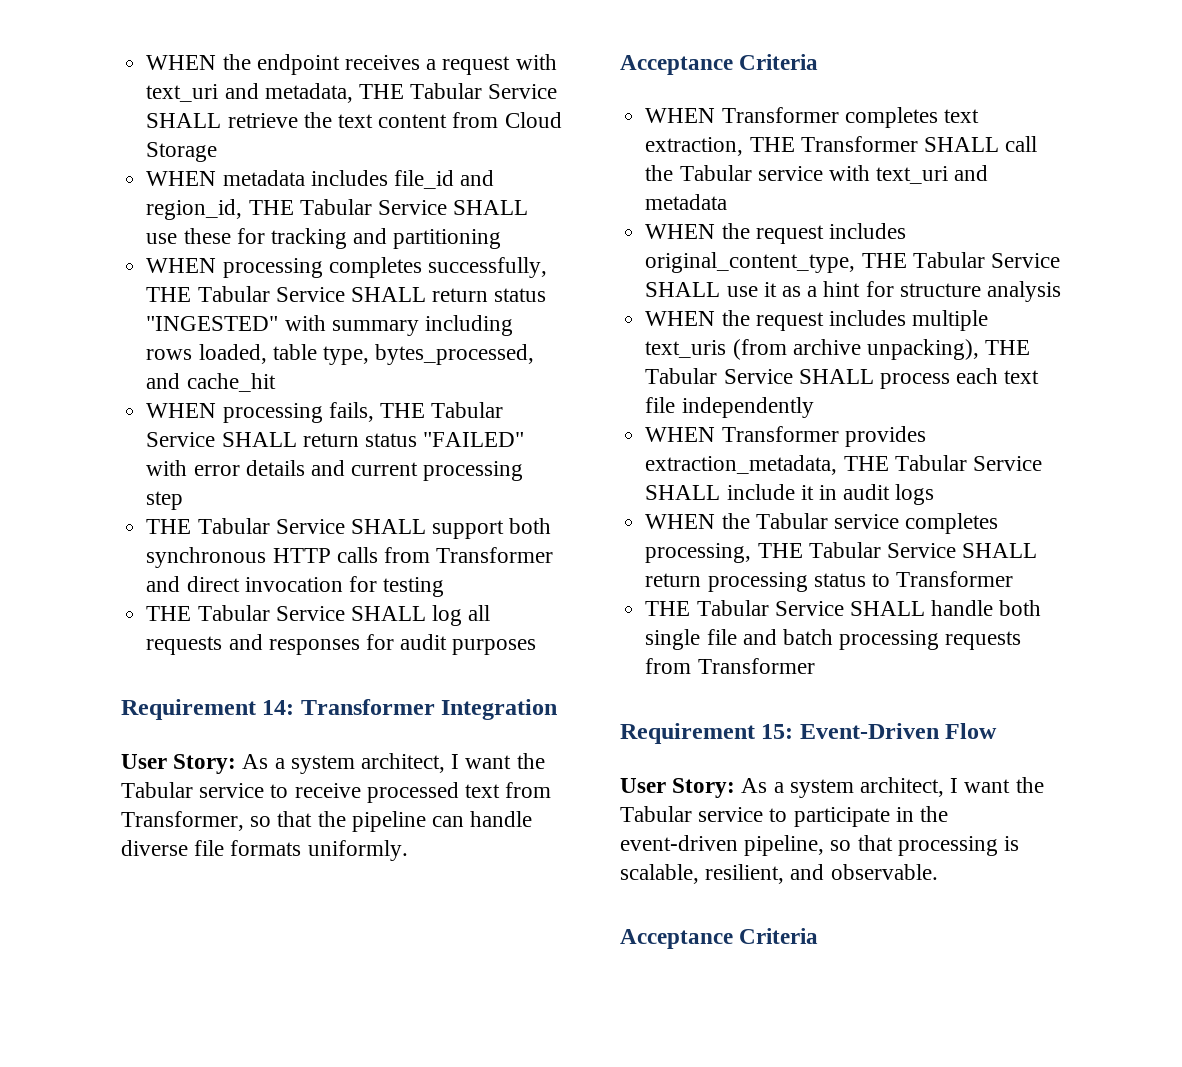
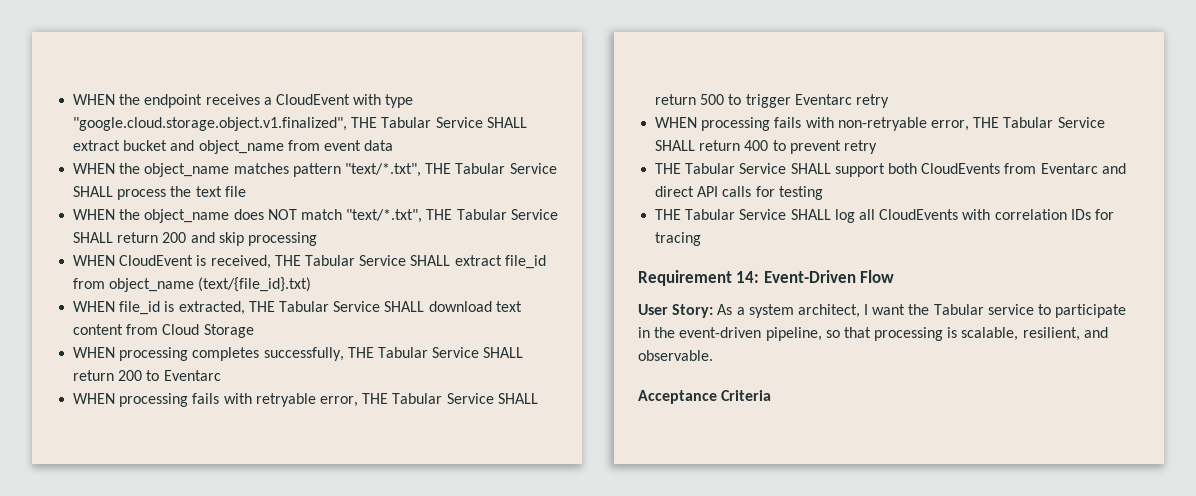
- WHEN the endpoint receives a request with text_uri and metadata, THE Tabular Service SHALL retrieve the text content from Cloud Storage
+ WHEN the endpoint receives a CloudEvent with type "google.cloud.storage.object.v1.finalized", THE Tabular Service SHALL extract bucket and object_name from event data
+ WHEN the object_name matches pattern "text/*.txt", THE Tabular Service SHALL process the text file
+ WHEN the object_name does NOT match "text/*.txt", THE Tabular Service SHALL return 200 and skip processing
+ WHEN CloudEvent is received, THE Tabular Service SHALL extract file_id from object_name (text/{file_id}.txt)
+ WHEN file_id is extracted, THE Tabular Service SHALL download text content from Cloud Storage
- WHEN metadata includes file_id and region_id, THE Tabular Service SHALL use these for tracking and partitioning
- WHEN processing completes successfully, THE Tabular Service SHALL return status "INGESTED" with summary including rows loaded, table type, bytes_processed, and cache_hit
- WHEN processing fails, THE Tabular Service SHALL return status "FAILED" with error details and current processing step
+ WHEN processing completes successfully, THE Tabular Service SHALL return 200 to Eventarc
+ WHEN processing fails with retryable error, THE Tabular Service SHALL return 500 to trigger Eventarc retry
+ WHEN processing fails with non-retryable error, THE Tabular Service SHALL return 400 to prevent retry
- THE Tabular Service SHALL support both synchronous HTTP calls from Transformer and direct invocation for testing
+ THE Tabular Service SHALL support both CloudEvents from Eventarc and direct API calls for testing
- THE Tabular Service SHALL log all requests and responses for audit purposes
- Requirement 14: Transformer Integration
- User Story: As a system architect, I want the Tabular service to receive processed text from Transformer, so that the pipeline can handle diverse file formats uniformly.
- Acceptance Criteria
- WHEN Transformer completes text extraction, THE Transformer SHALL call the Tabular service with text_uri and metadata
- WHEN the request includes original_content_type, THE Tabular Service SHALL use it as a hint for structure analysis
- WHEN the request includes multiple text_uris (from archive unpacking), THE Tabular Service SHALL process each text file independently
- WHEN Transformer provides extraction_metadata, THE Tabular Service SHALL include it in audit logs
- WHEN the Tabular service completes processing, THE Tabular Service SHALL return processing status to Transformer
- THE Tabular Service SHALL handle both single file and batch processing requests from Transformer
- Requirement 15: Event-Driven Flow
+ THE Tabular Service SHALL log all CloudEvents with correlation IDs for tracing
+ Requirement 14: Event-Driven Flow

